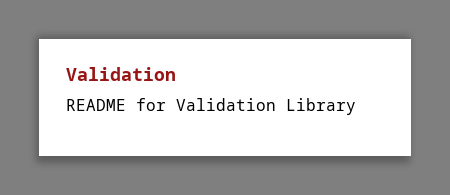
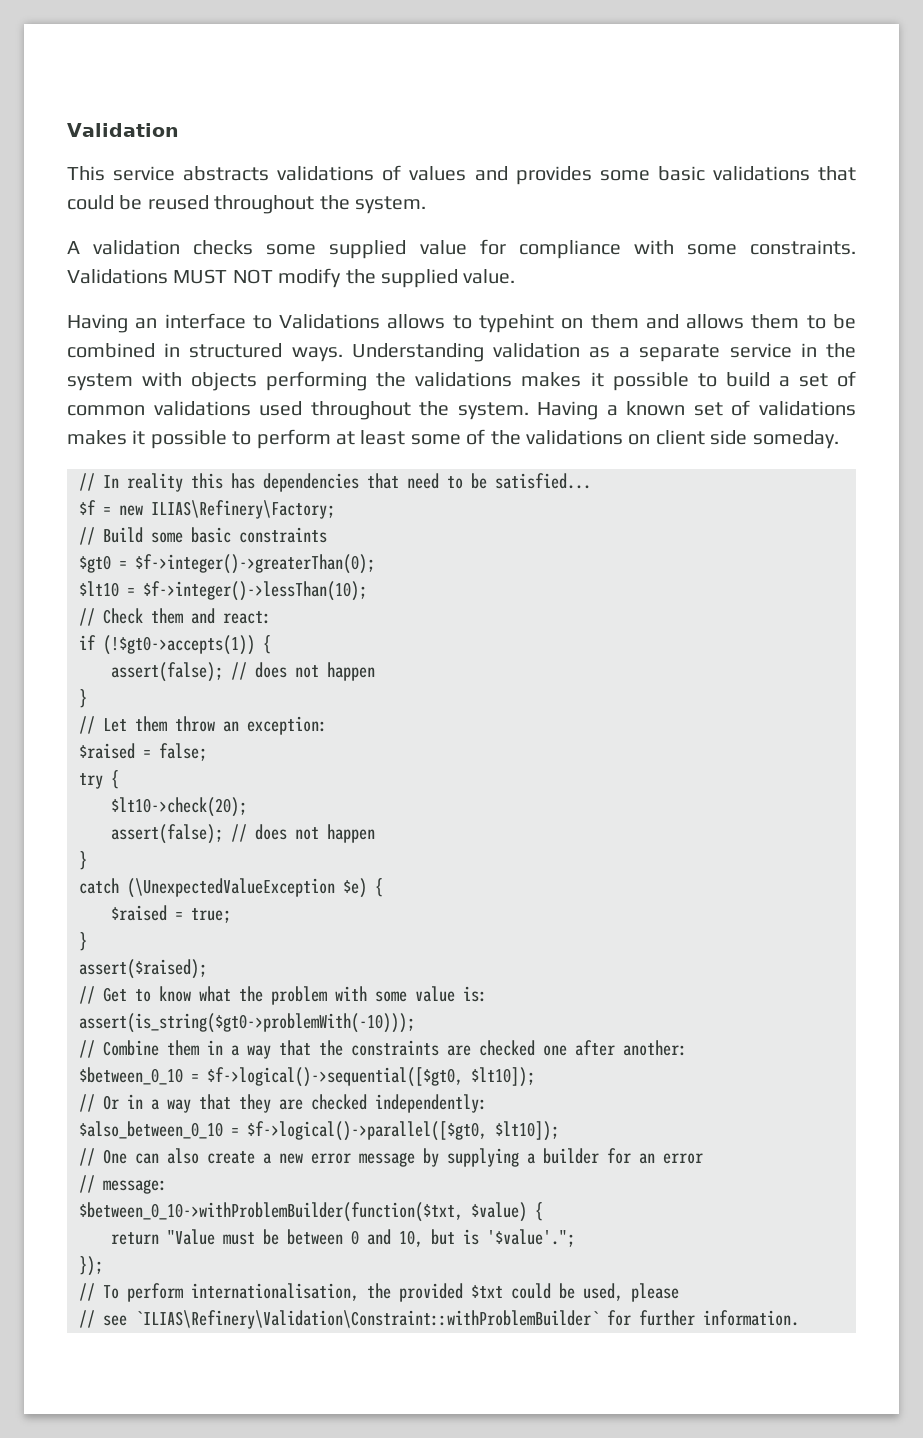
- README for Validation Library
+ This service abstracts validations of values and provides some basic validations that could be reused throughout the system.
+ A validation checks some supplied value for compliance with some constraints. Validations MUST NOT modify the supplied value.
+ Having an interface to Validations allows to typehint on them and allows them to be combined in structured ways. Understanding validation as a separate service in the system with objects performing the validations makes it possible to build a set of common validations used throughout the system. Having a known set of validations makes it possible to perform at least some of the validations on client side someday.
+ // In reality this has dependencies that need to be satisfied...
+ $f = new ILIAS\Refinery\Factory;
+ // Build some basic constraints
+ $gt0 = $f->integer()->greaterThan(0);
+ $lt10 = $f->integer()->lessThan(10);
+ // Check them and react:
+ if (!$gt0->accepts(1)) {
+ assert(false); // does not happen
+ }
+ // Let them throw an exception:
+ $raised = false;
+ try {
+ $lt10->check(20);
+ assert(false); // does not happen
+ }
+ catch (\UnexpectedValueException $e) {
+ $raised = true;
+ }
+ assert($raised);
+ // Get to know what the problem with some value is:
+ assert(is_string($gt0->problemWith(-10)));
+ // Combine them in a way that the constraints are checked one after another:
+ $between_0_10 = $f->logical()->sequential([$gt0, $lt10]);
+ // Or in a way that they are checked independently:
+ $also_between_0_10 = $f->logical()->parallel([$gt0, $lt10]);
+ // One can also create a new error message by supplying a builder for an error
+ // message:
+ $between_0_10->withProblemBuilder(function($txt, $value) {
+ return "Value must be between 0 and 10, but is '$value'.";
+ });
+ // To perform internationalisation, the provided $txt could be used, please
+ // see `ILIAS\Refinery\Validation\Constraint::withProblemBuilder` for further information.

